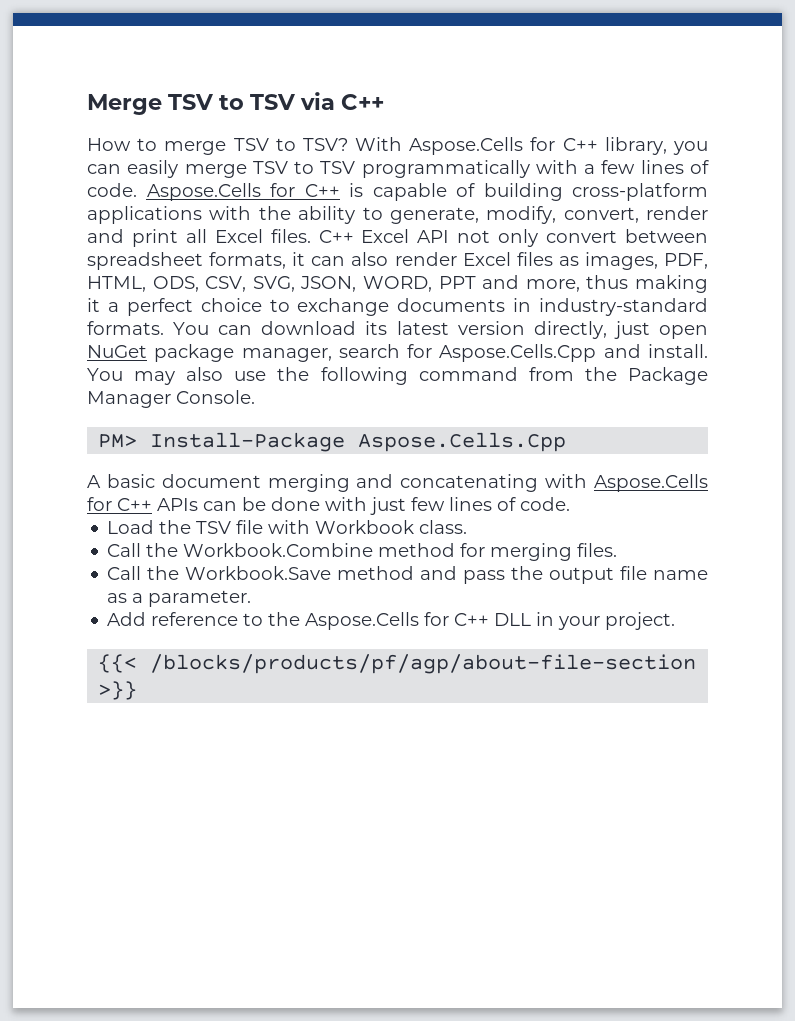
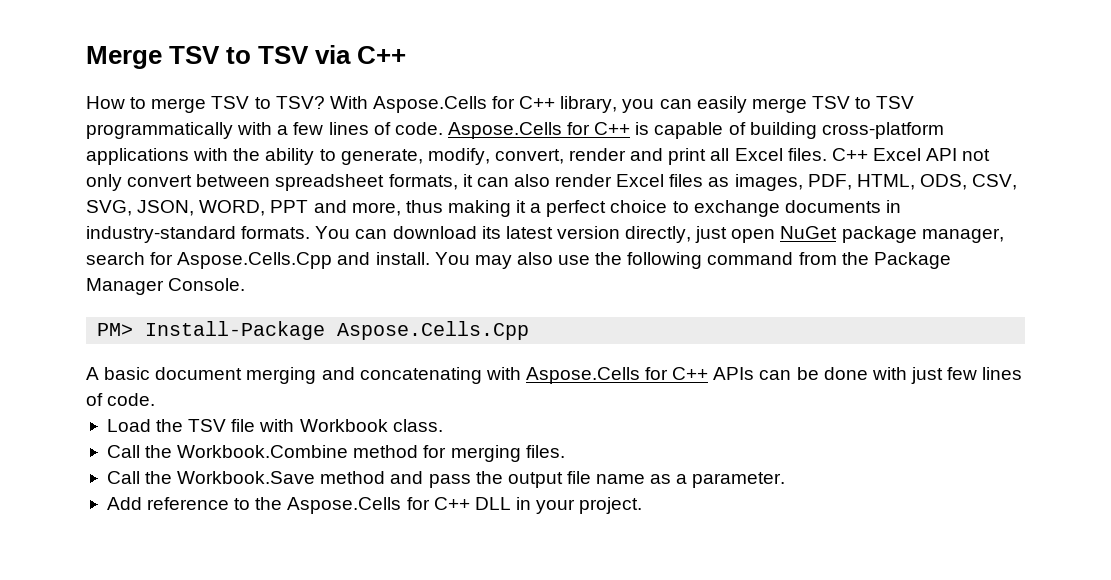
- {{< /blocks/products/pf/agp/about-file-section >}}

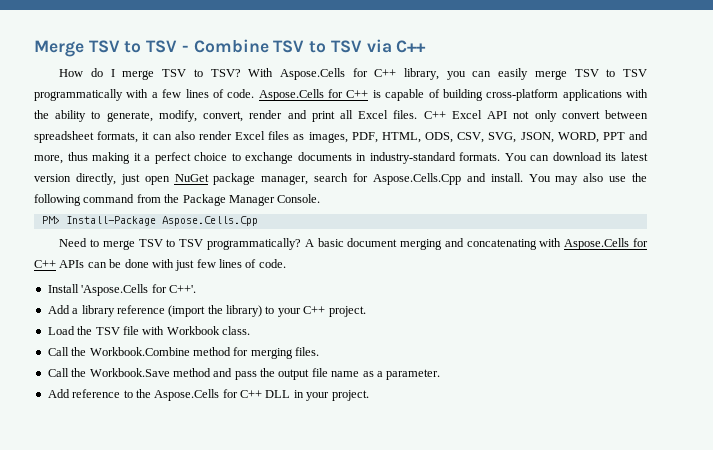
- Merge TSV to TSV via C++
+ Merge TSV to TSV - Combine TSV to TSV via C++
- How to merge TSV to TSV?
+ How do I merge TSV to TSV?
+ Need to merge TSV to TSV programmatically?
+ Install 'Aspose.Cells for C++'.
+ Add a library reference (import the library) to your C++ project.

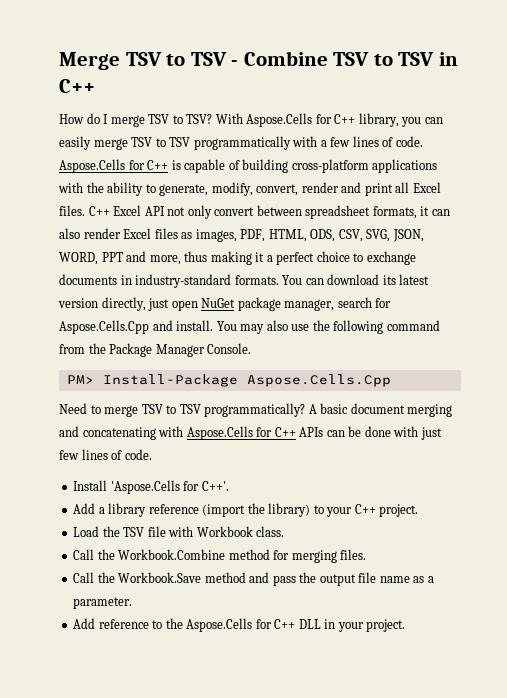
- Merge TSV to TSV - Combine TSV to TSV via C++
+ Merge TSV to TSV - Combine TSV to TSV in C++

